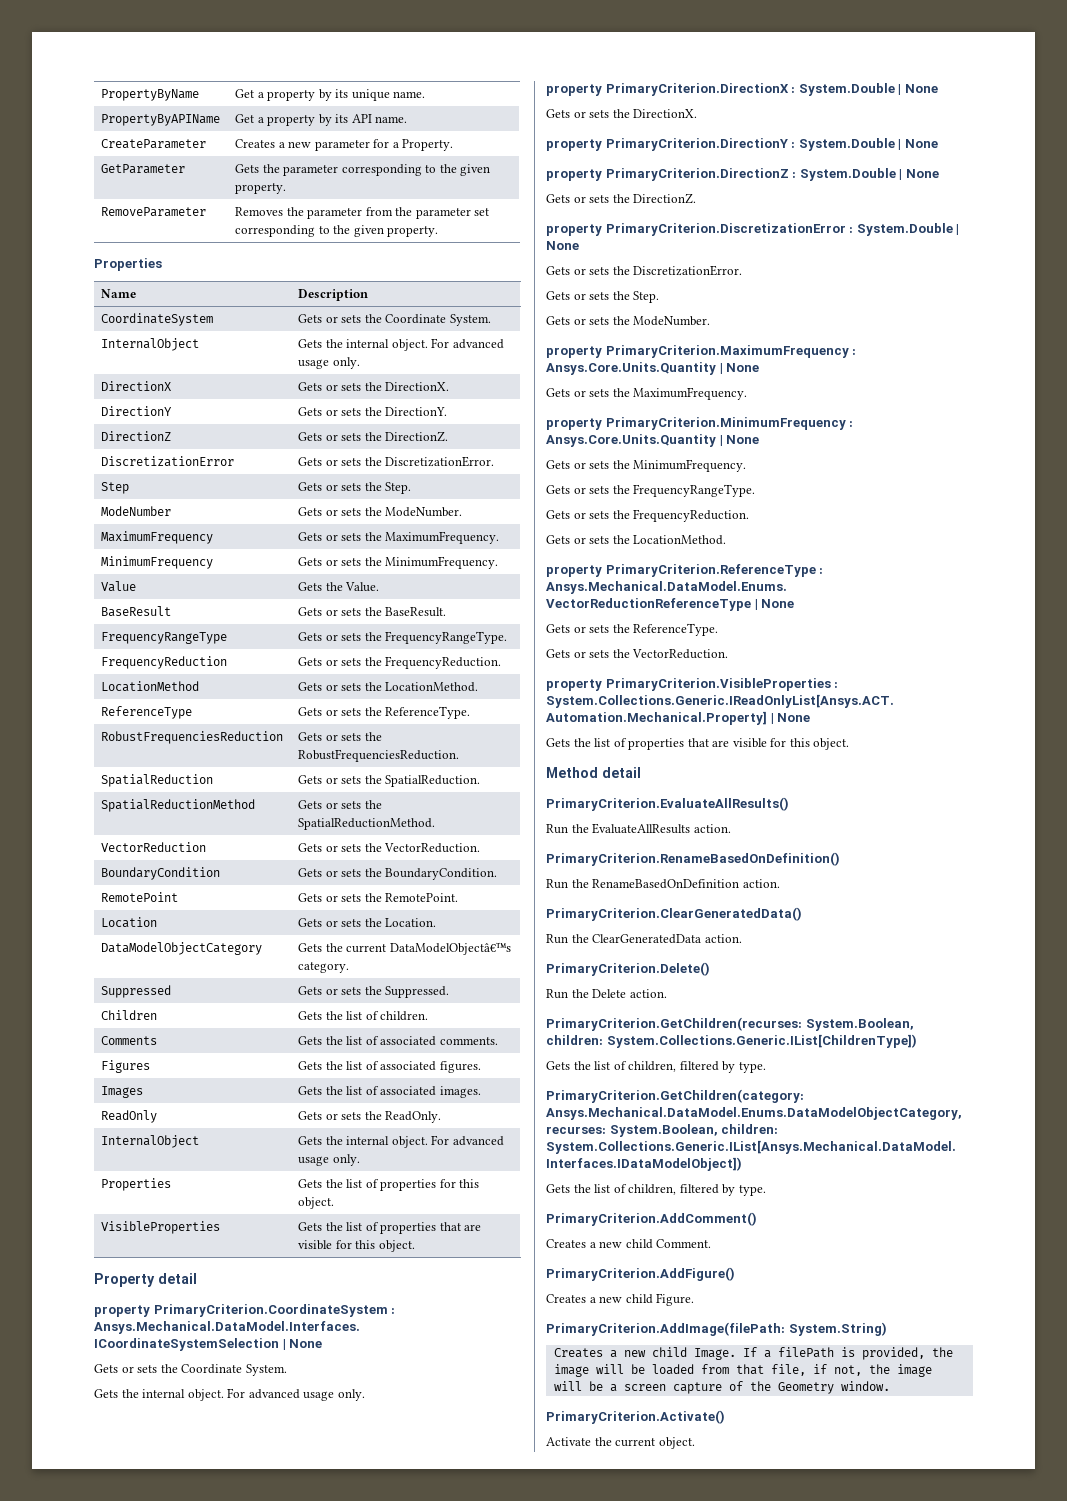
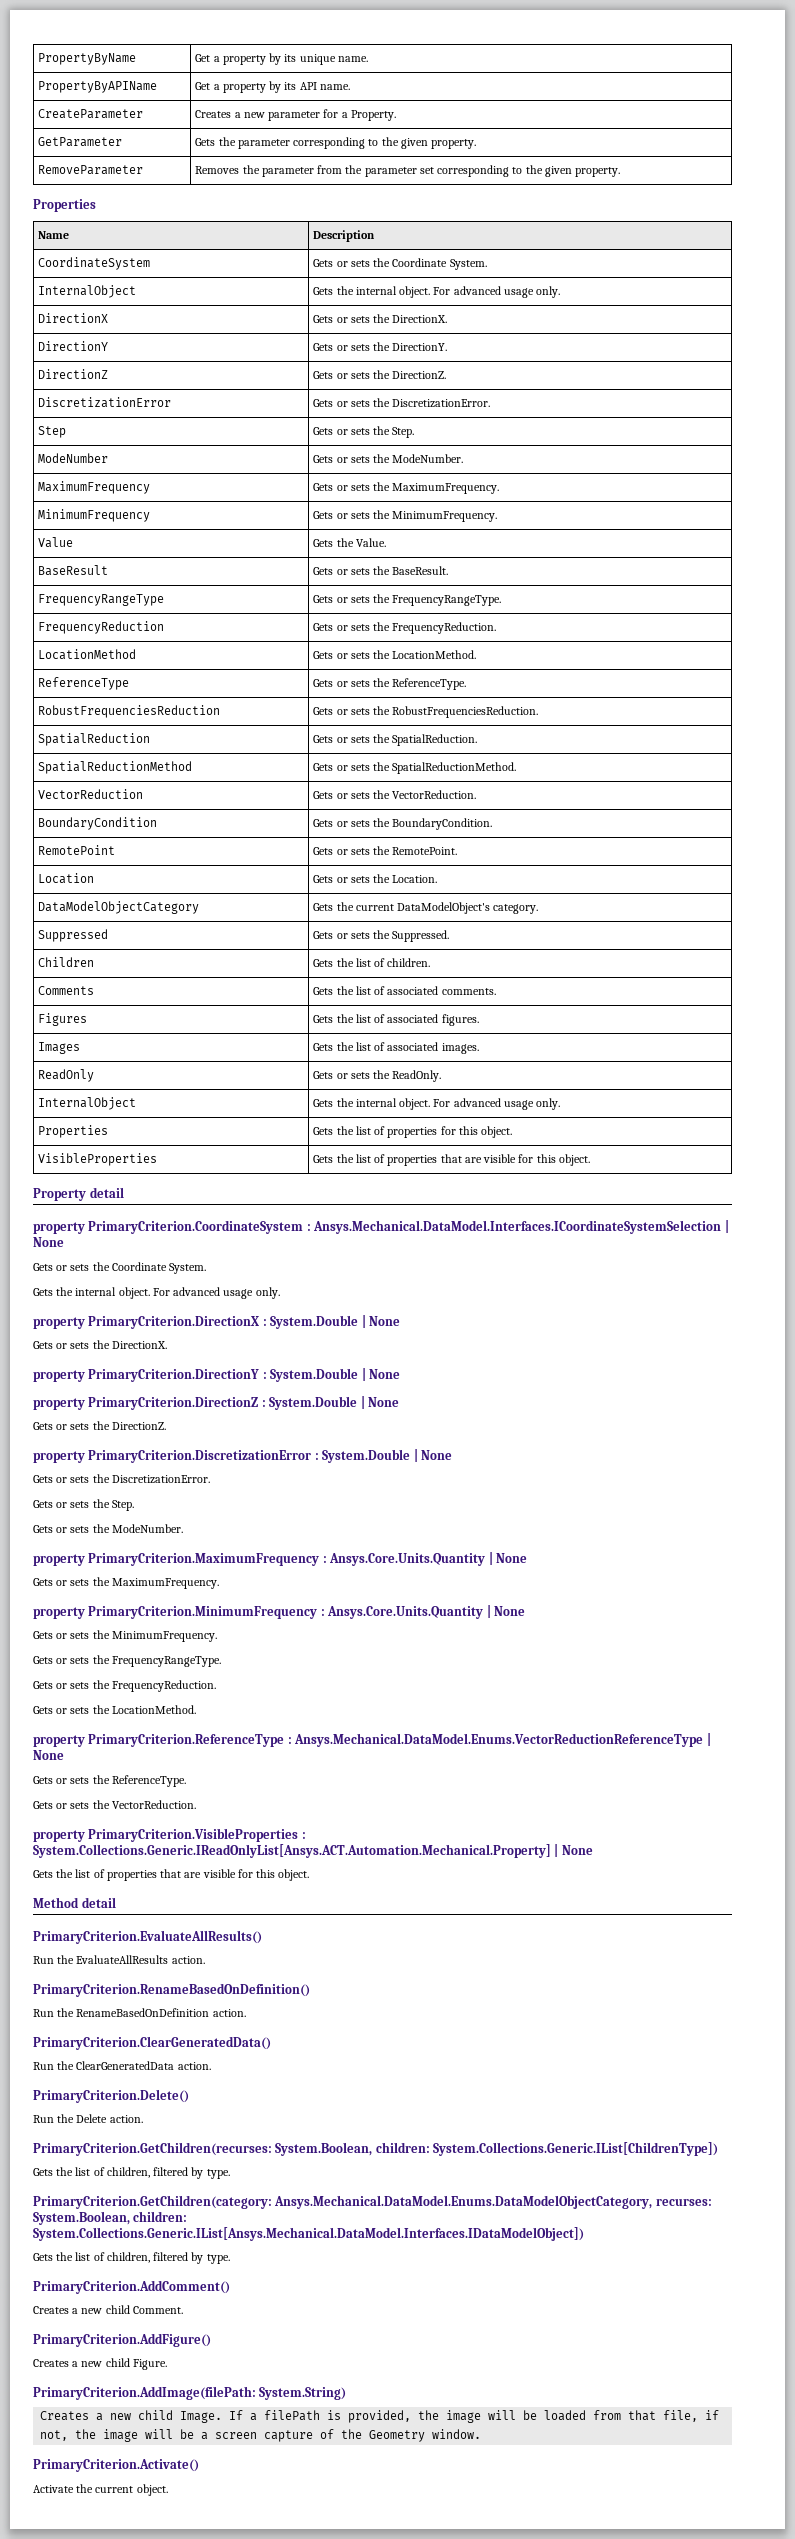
- DataModelObjectCategory | Gets the current DataModelObjectâ€™s category.
+ DataModelObjectCategory | Gets the current DataModelObject's category.

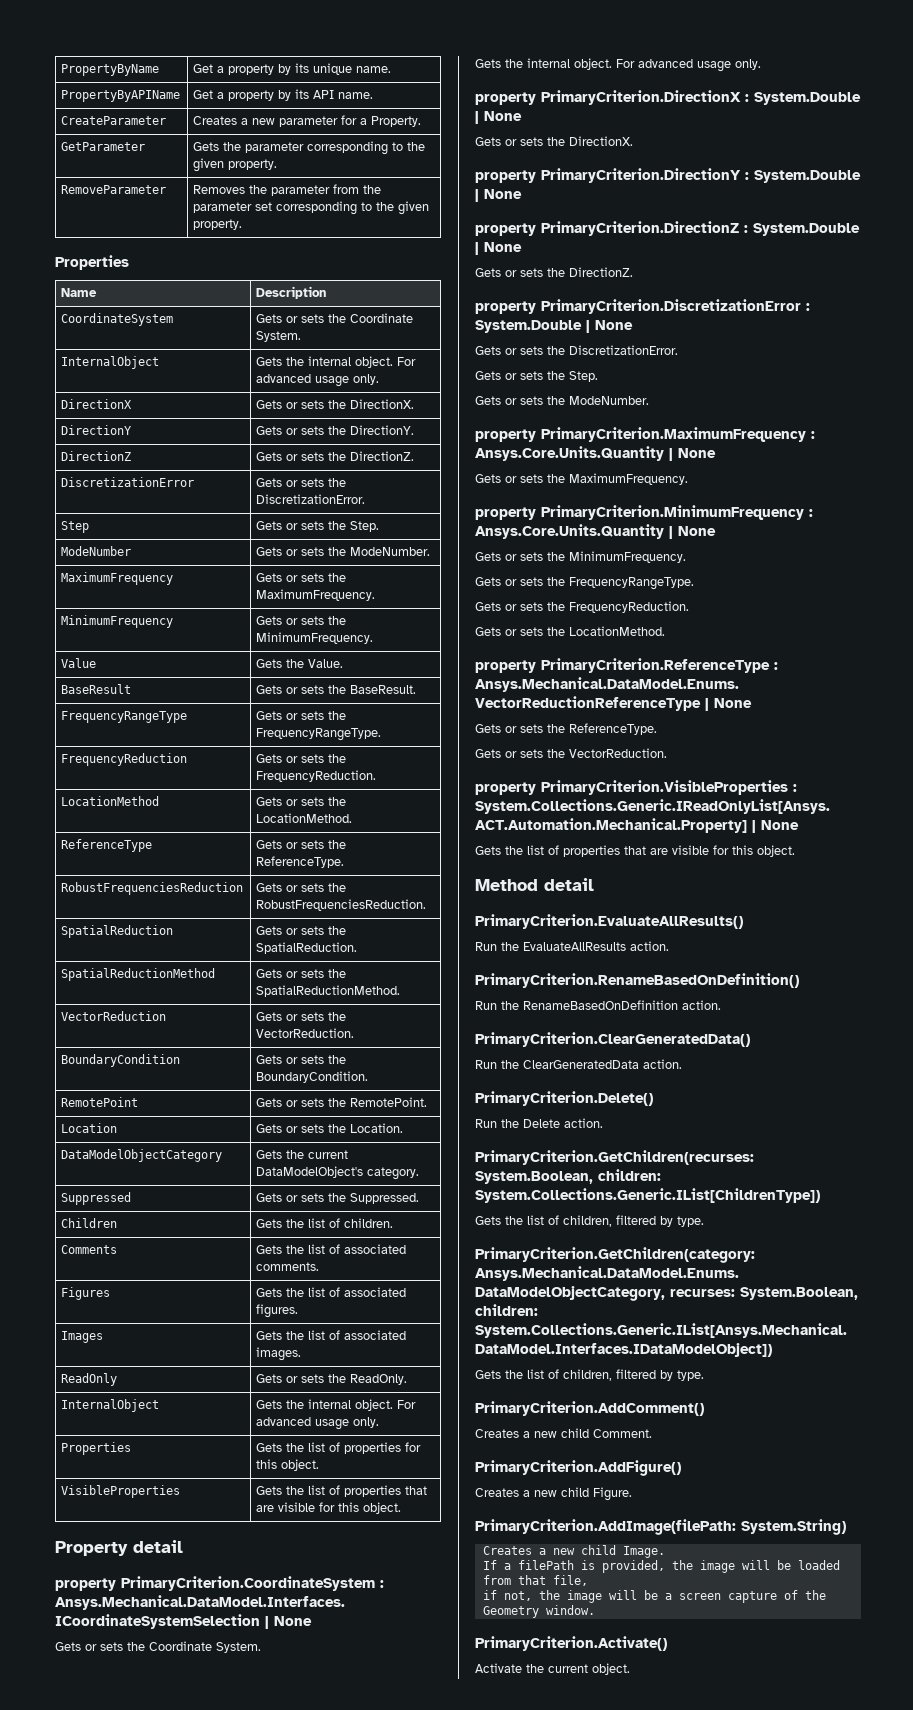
- Creates a new child Image. If a filePath is provided, the image will be loaded from that file, if not, the image will be a screen capture of the Geometry window.
+ Creates a new child Image.
+ If a filePath is provided, the image will be loaded from that file,
+ if not, the image will be a screen capture of the Geometry window.

